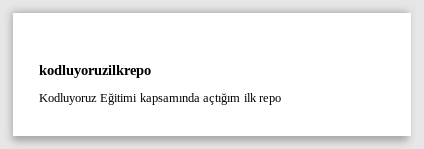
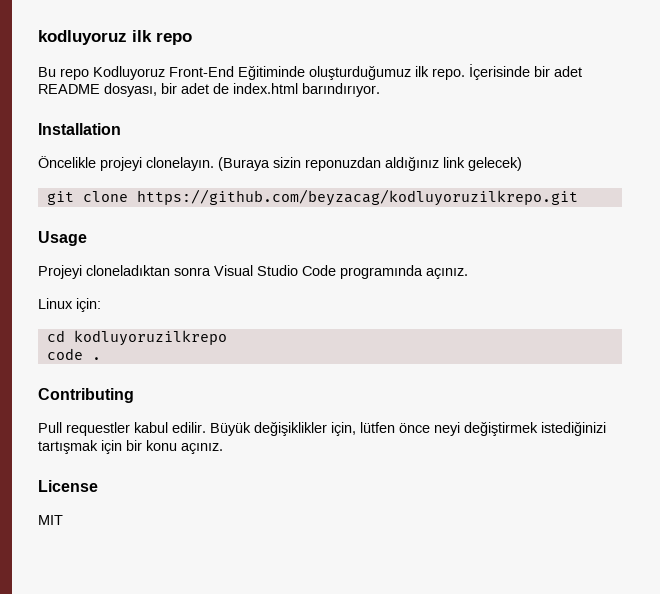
- kodluyoruzilkrepo
- Kodluyoruz Eğitimi kapsamında açtığım ilk repo
+ kodluyoruz ilk repo
+ Bu repo Kodluyoruz Front-End Eğitiminde oluşturduğumuz ilk repo. İçerisinde bir adet README dosyası, bir adet de index.html barındırıyor.
+ Installation
+ Öncelikle projeyi clonelayın. (Buraya sizin reponuzdan aldığınız link gelecek)
+ git clone https://github.com/beyzacag/kodluyoruzilkrepo.git
+ Usage
+ Projeyi cloneladıktan sonra Visual Studio Code programında açınız.
+ Linux için:
+ cd kodluyoruzilkrepo
+ code .
+ Contributing
+ Pull requestler kabul edilir. Büyük değişiklikler için, lütfen önce neyi değiştirmek istediğinizi tartışmak için bir konu açınız.
+ License
+ MIT

